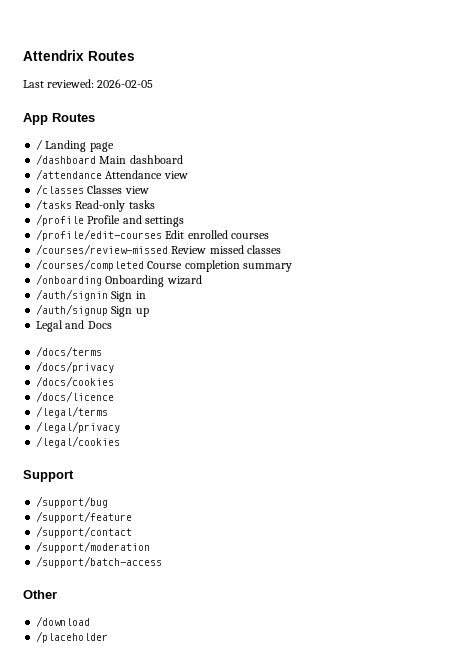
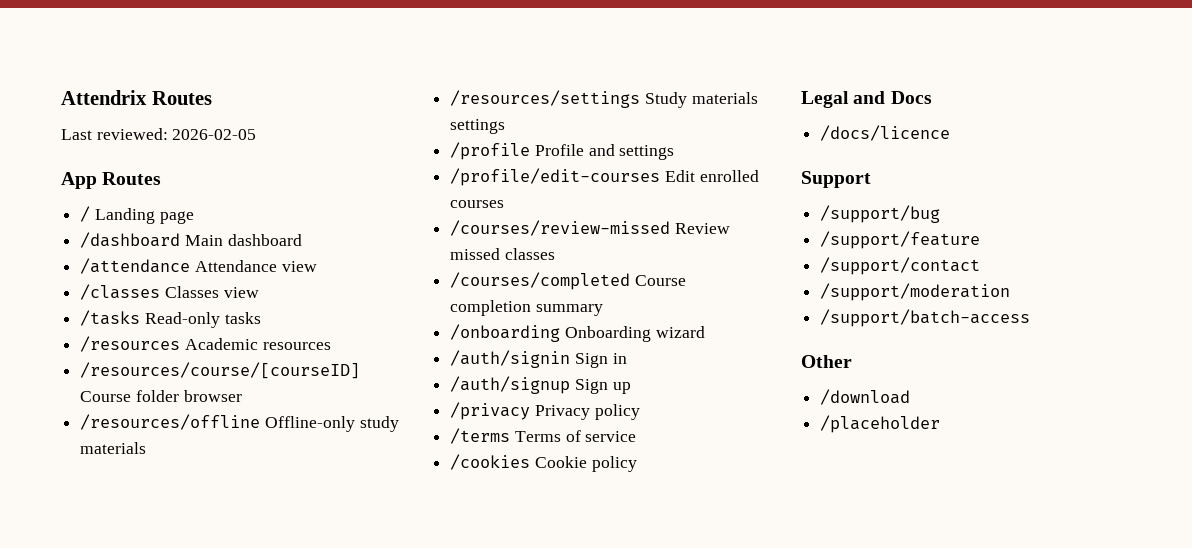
+ /resources Academic resources
+ /resources/course/[courseID] Course folder browser
+ /resources/offline Offline-only study materials
+ /resources/settings Study materials settings
+ /privacy Privacy policy
+ /terms Terms of service
+ /cookies Cookie policy
  Legal and Docs
- /docs/terms
- /docs/privacy
- /docs/cookies
  /docs/licence
- /legal/terms
- /legal/privacy
- /legal/cookies

